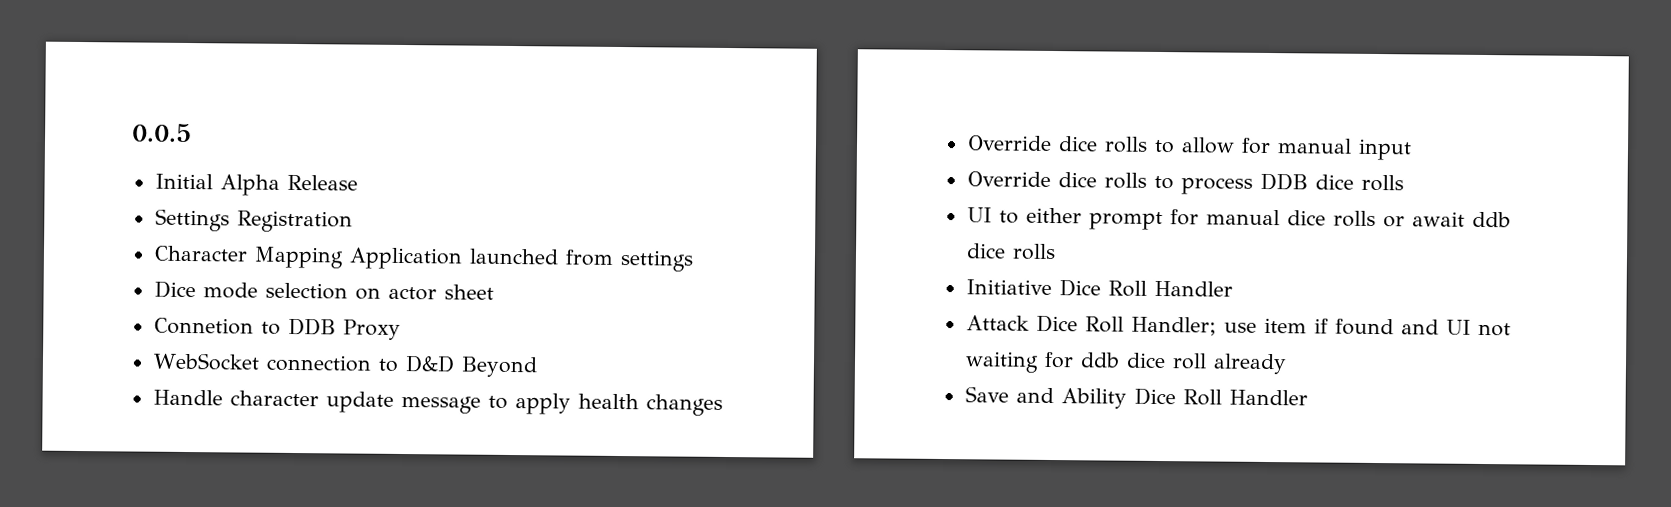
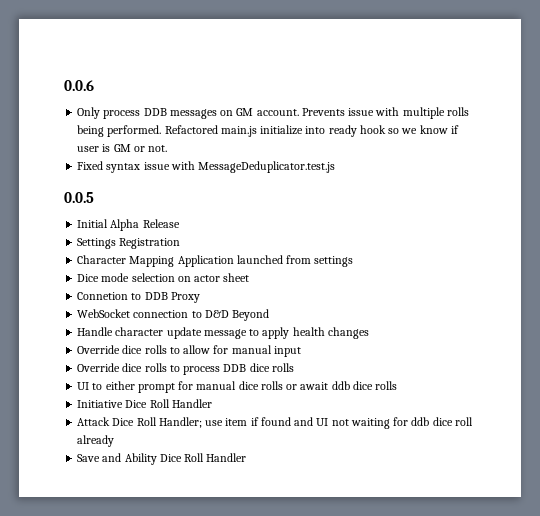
+ 0.0.6
+ Only process DDB messages on GM account. Prevents issue with multiple rolls being performed. Refactored main.js initialize into ready hook so we know if user is GM or not.
+ Fixed syntax issue with MessageDeduplicator.test.js

